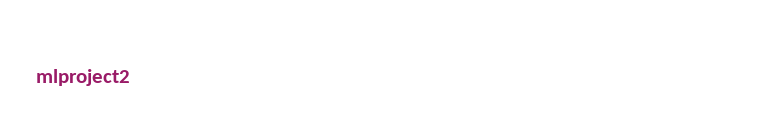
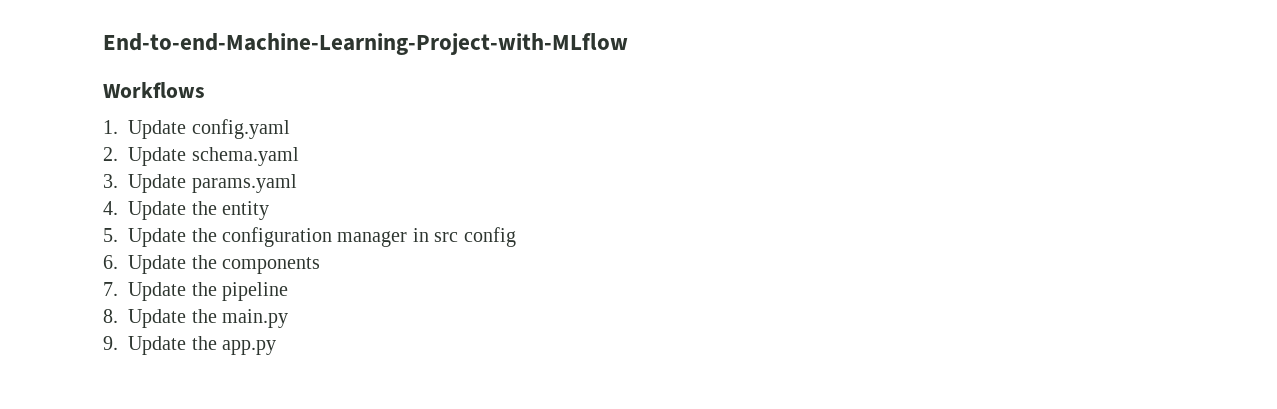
- mlproject2
+ End-to-end-Machine-Learning-Project-with-MLflow
+ Workflows
+ 1. Update config.yaml
+ 2. Update schema.yaml
+ 3. Update params.yaml
+ 4. Update the entity
+ 5. Update the configuration manager in src config
+ 6. Update the components
+ 7. Update the pipeline
+ 8. Update the main.py
+ 9. Update the app.py

